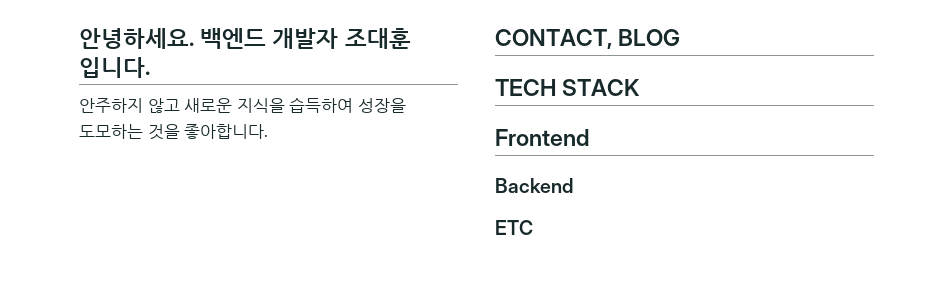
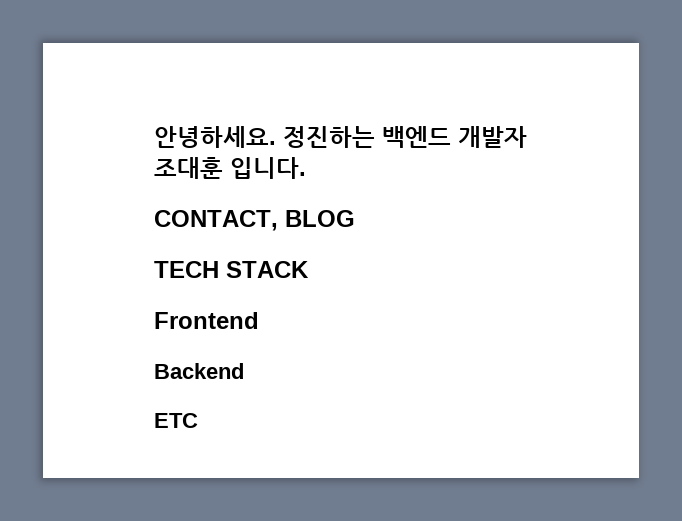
- 백엔드 개발자 조대훈 입니다.
+ 정진하는 백엔드 개발자 조대훈 입니다.
- 안주하지 않고 새로운 지식을 습득하여 성장을 도모하는 것을 좋아합니다.

